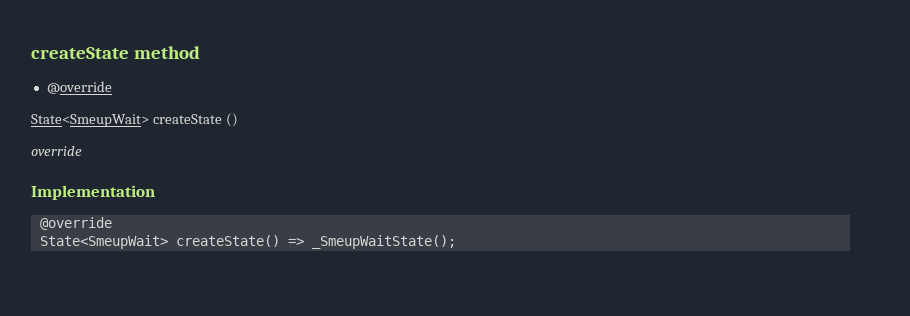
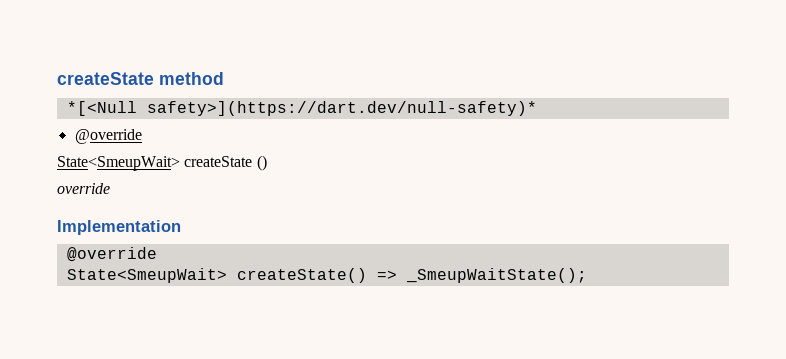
+ *[<Null safety>](https://dart.dev/null-safety)*

